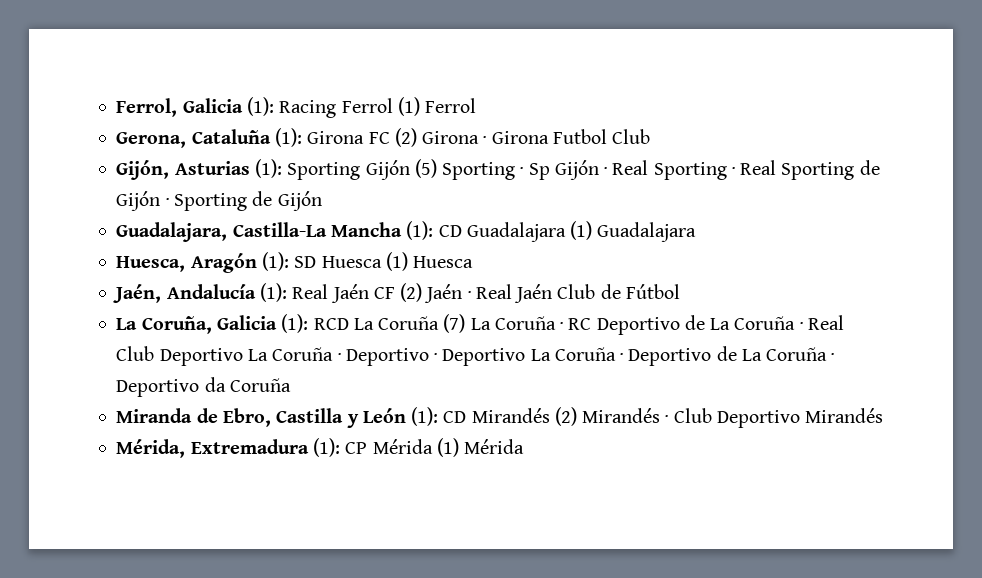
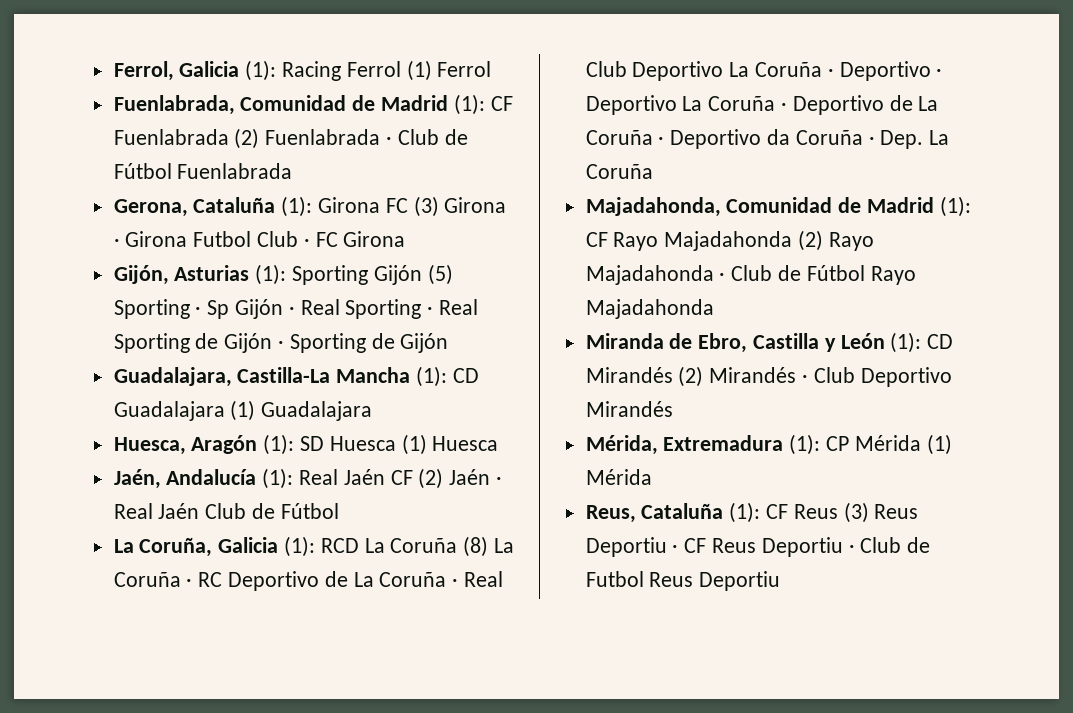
+ Fuenlabrada, Comunidad de Madrid (1): CF Fuenlabrada (2) Fuenlabrada · Club de Fútbol Fuenlabrada
- Gerona, Cataluña (1): Girona FC (2) Girona · Girona Futbol Club
+ Gerona, Cataluña (1): Girona FC (3) Girona · Girona Futbol Club · FC Girona
- La Coruña, Galicia (1): RCD La Coruña (7) La Coruña · RC Deportivo de La Coruña · Real Club Deportivo La Coruña · Deportivo · Deportivo La Coruña · Deportivo de La Coruña · Deportivo da Coruña
+ La Coruña, Galicia (1): RCD La Coruña (8) La Coruña · RC Deportivo de La Coruña · Real Club Deportivo La Coruña · Deportivo · Deportivo La Coruña · Deportivo de La Coruña · Deportivo da Coruña · Dep. La Coruña
+ Majadahonda, Comunidad de Madrid (1): CF Rayo Majadahonda (2) Rayo Majadahonda · Club de Fútbol Rayo Majadahonda
+ Reus, Cataluña (1): CF Reus (3) Reus Deportiu · CF Reus Deportiu · Club de Futbol Reus Deportiu

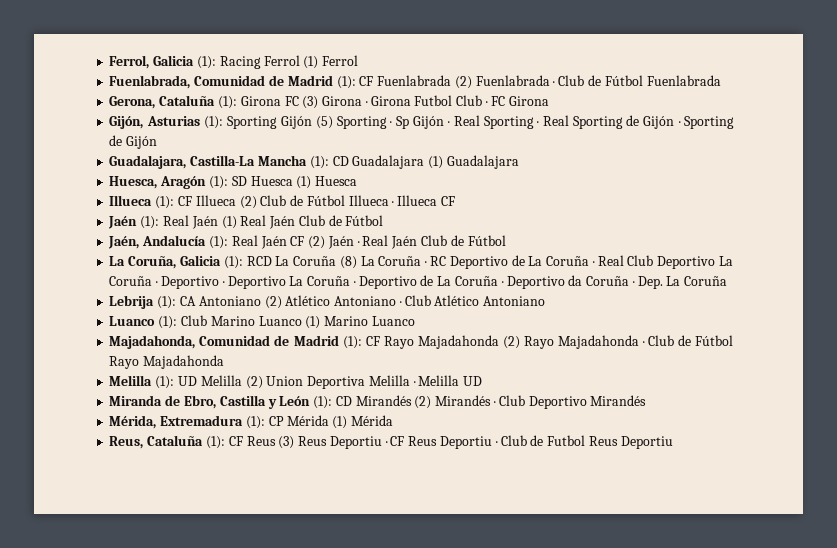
+ Illueca (1): CF Illueca (2) Club de Fútbol Illueca · Illueca CF
+ Jaén (1): Real Jaén (1) Real Jaén Club de Fútbol
+ Lebrija (1): CA Antoniano (2) Atlético Antoniano · Club Atlético Antoniano
+ Luanco (1): Club Marino Luanco (1) Marino Luanco
+ Melilla (1): UD Melilla (2) Union Deportiva Melilla · Melilla UD

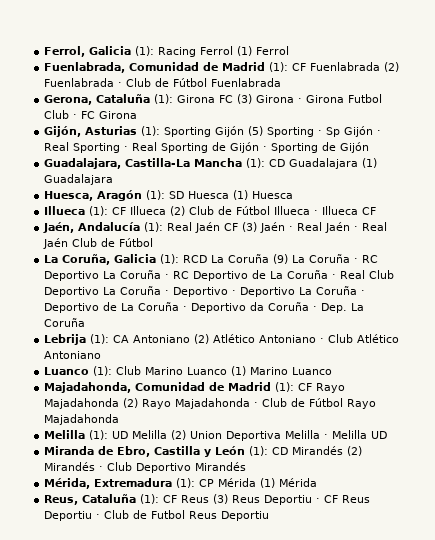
- Jaén (1): Real Jaén (1) Real Jaén Club de Fútbol
- Jaén, Andalucía (1): Real Jaén CF (2) Jaén · Real Jaén Club de Fútbol
+ Jaén, Andalucía (1): Real Jaén CF (3) Jaén · Real Jaén · Real Jaén Club de Fútbol
- La Coruña, Galicia (1): RCD La Coruña (8) La Coruña · RC Deportivo de La Coruña · Real Club Deportivo La Coruña · Deportivo · Deportivo La Coruña · Deportivo de La Coruña · Deportivo da Coruña · Dep. La Coruña
+ La Coruña, Galicia (1): RCD La Coruña (9) La Coruña · RC Deportivo La Coruña · RC Deportivo de La Coruña · Real Club Deportivo La Coruña · Deportivo · Deportivo La Coruña · Deportivo de La Coruña · Deportivo da Coruña · Dep. La Coruña

